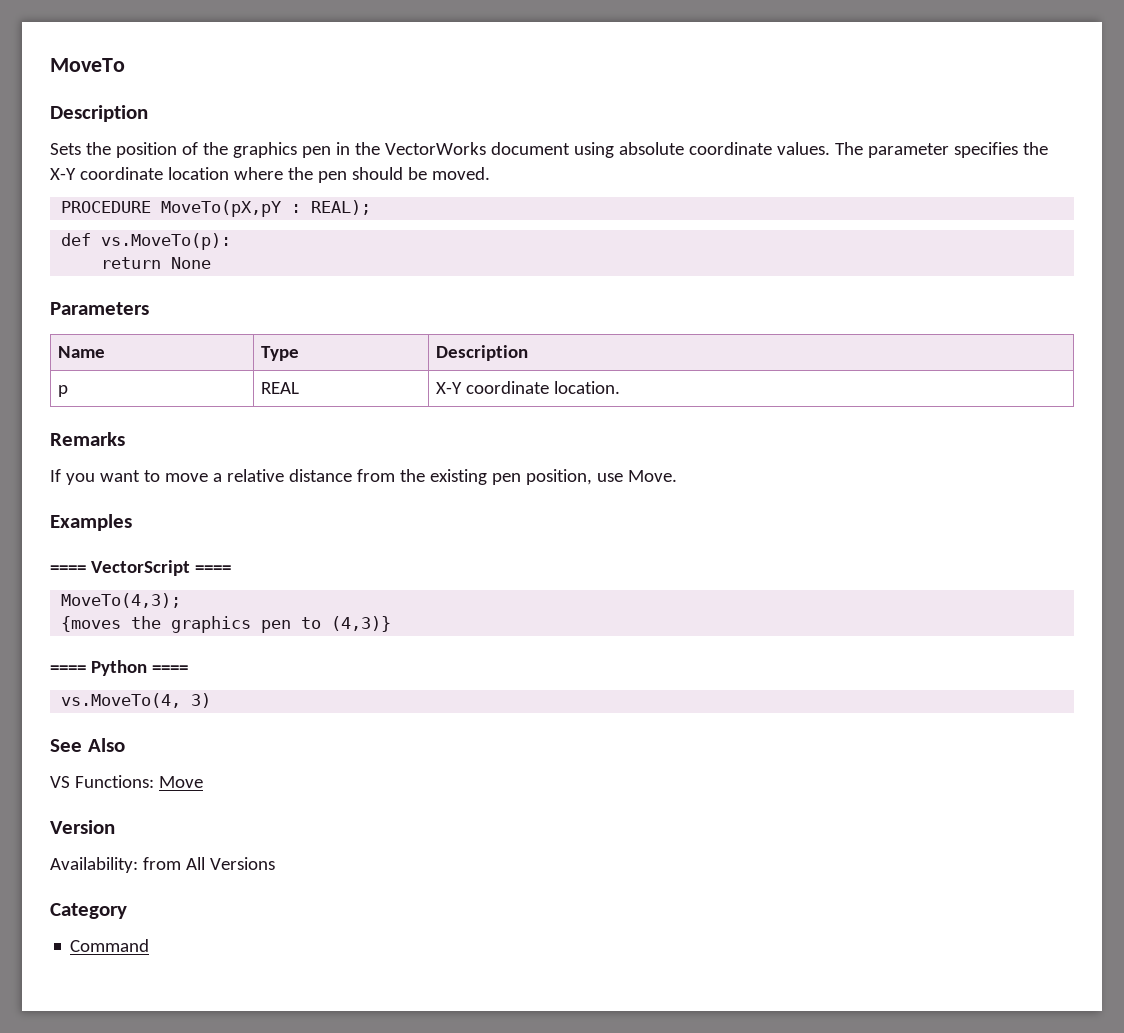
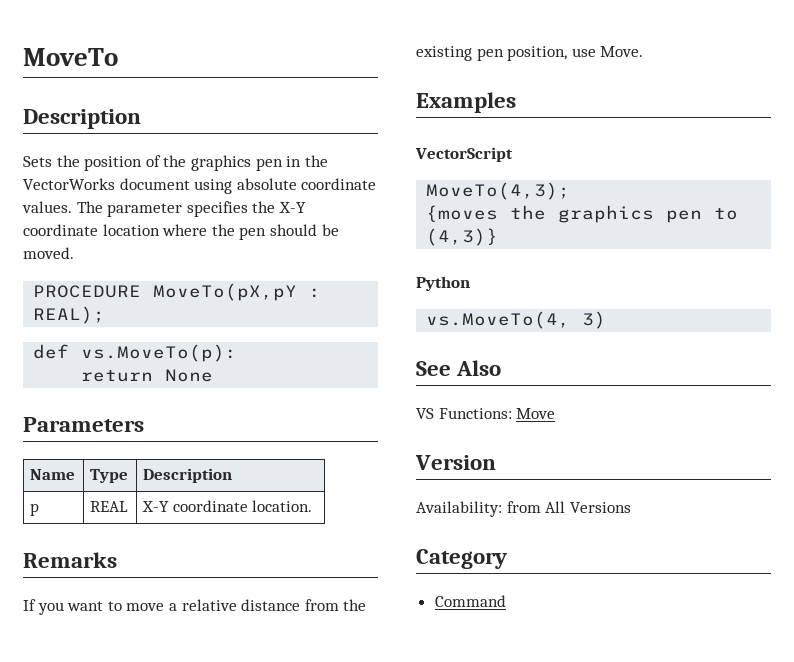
- ==== VectorScript ====
+ VectorScript
- ==== Python ====
+ Python

